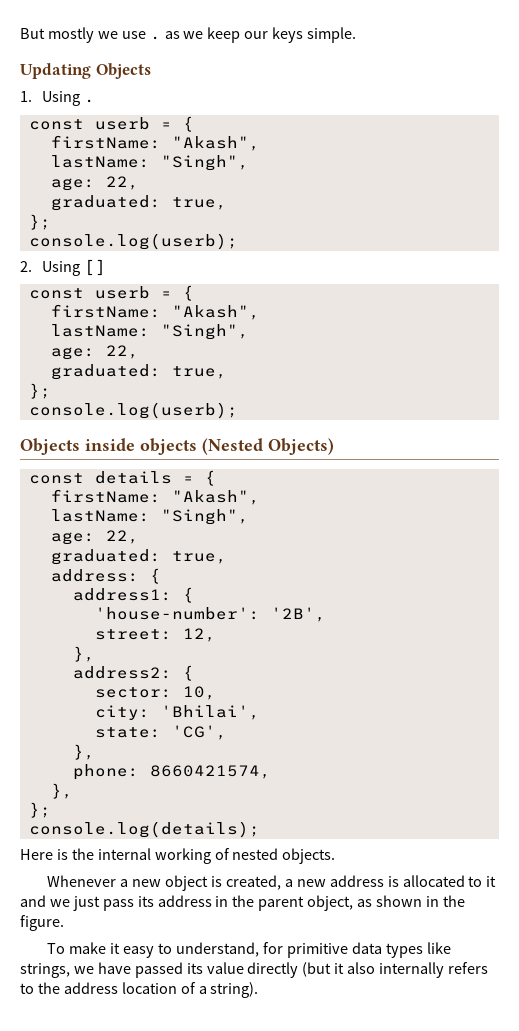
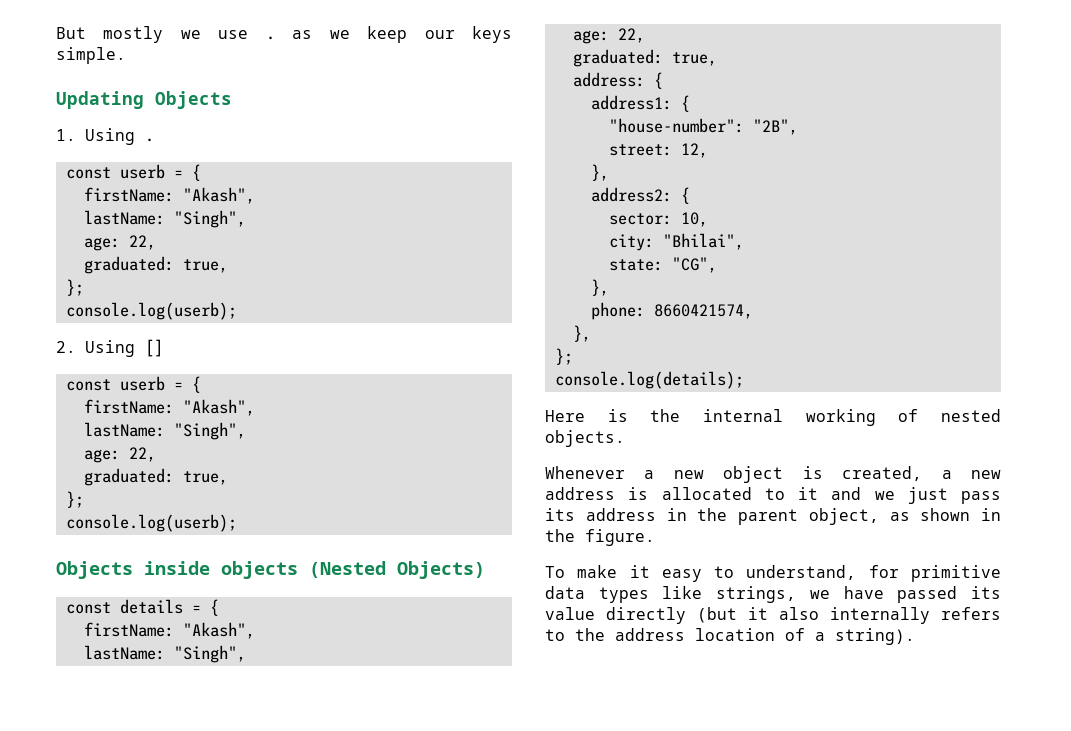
- 'house-number': '2B',
+ "house-number": "2B",
- city: 'Bhilai',
+ city: "Bhilai",
- state: 'CG',
+ state: "CG",

